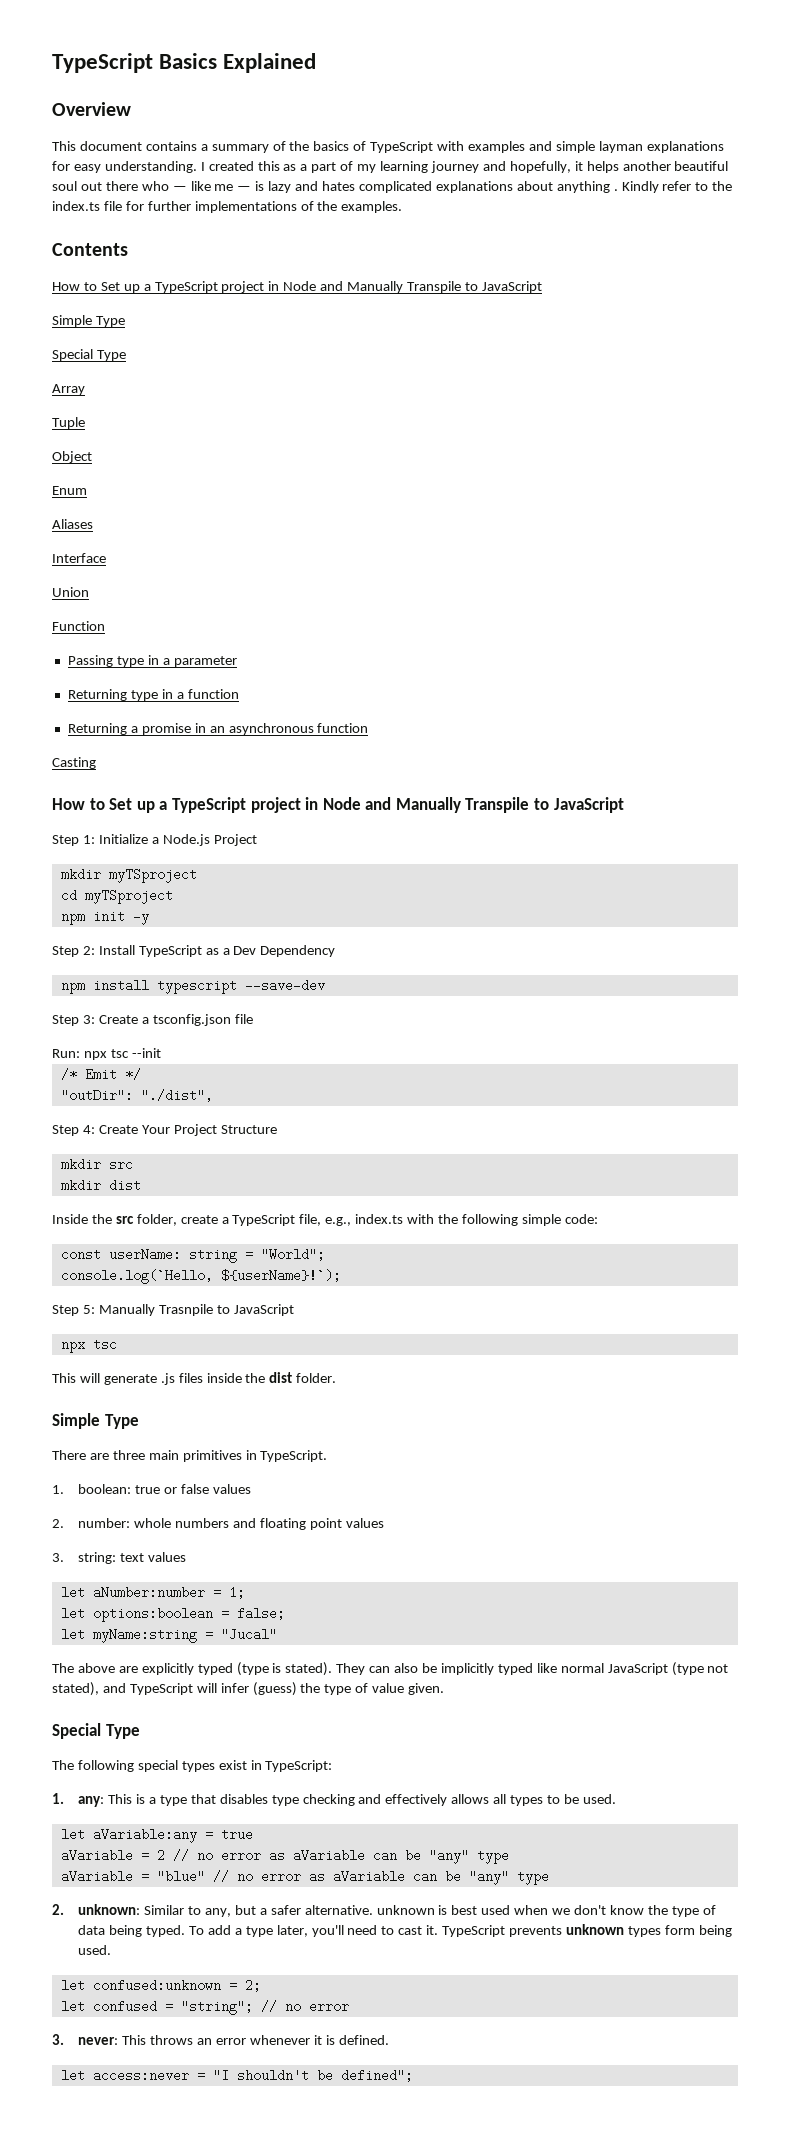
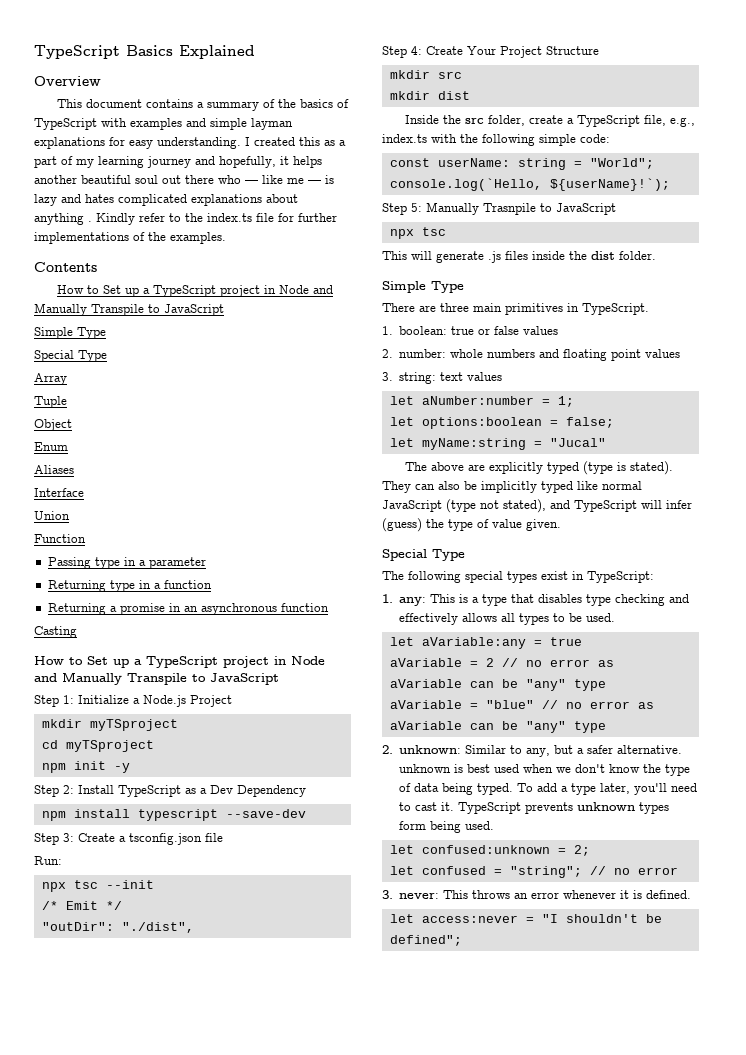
- Run: npx tsc --init
+ Run:
+ npx tsc --init

